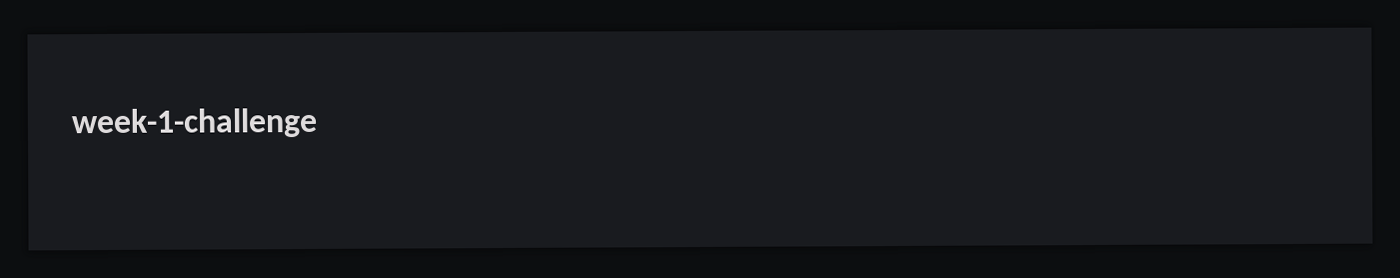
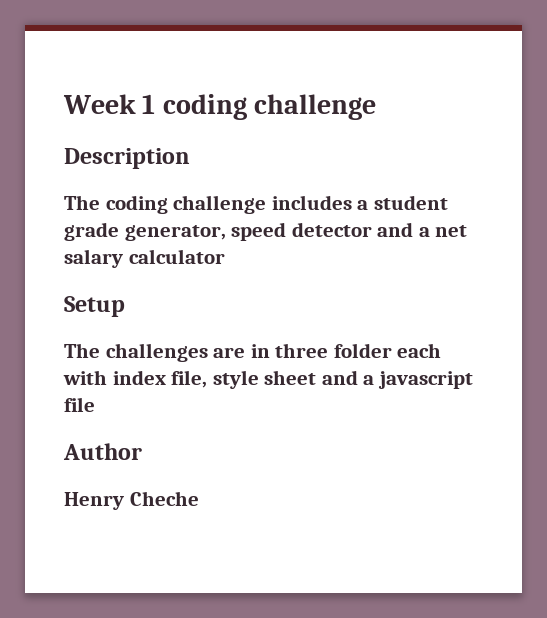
- week-1-challenge
+ Week 1 coding challenge
+ Description
+ The coding challenge includes a student grade generator, speed detector and a net salary calculator
+ Setup
+ The challenges are in three folder each with index file, style sheet and a javascript file
+ Author
+ Henry Cheche

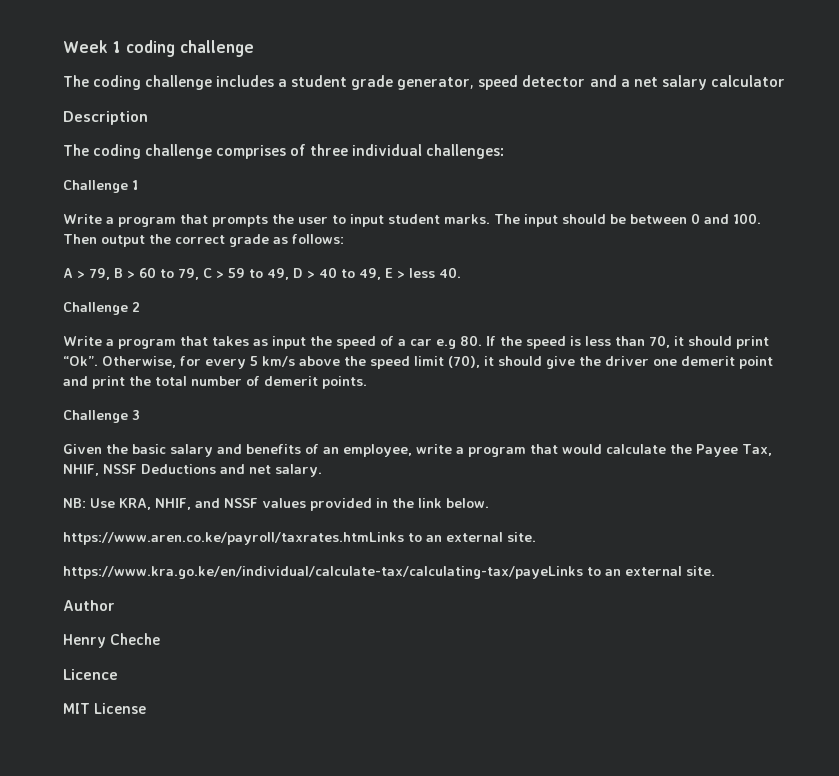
- Description
- Setup
- The challenges are in three folder each with index file, style sheet and a javascript file
+ Description
+ The coding challenge comprises of three individual challenges:
+ Challenge 1
+ Write a program that prompts the user to input student marks. The input should be between 0 and 100. Then output the correct grade as follows:
+ A > 79, B > 60 to 79, C > 59 to 49, D > 40 to 49, E > less 40.
+ Challenge 2
+ Write a program that takes as input the speed of a car e.g 80. If the speed is less than 70, it should print “Ok”. Otherwise, for every 5 km/s above the speed limit (70), it should give the driver one demerit point and print the total number of demerit points.
+ Challenge 3
+ Given the basic salary and benefits of an employee, write a program that would calculate the Payee Tax, NHIF, NSSF Deductions and net salary.
+ NB: Use KRA, NHIF, and NSSF values provided in the link below.
+ https://www.aren.co.ke/payroll/taxrates.htmLinks to an external site.
+ https://www.kra.go.ke/en/individual/calculate-tax/calculating-tax/payeLinks to an external site.
+ Licence
+ MIT License

